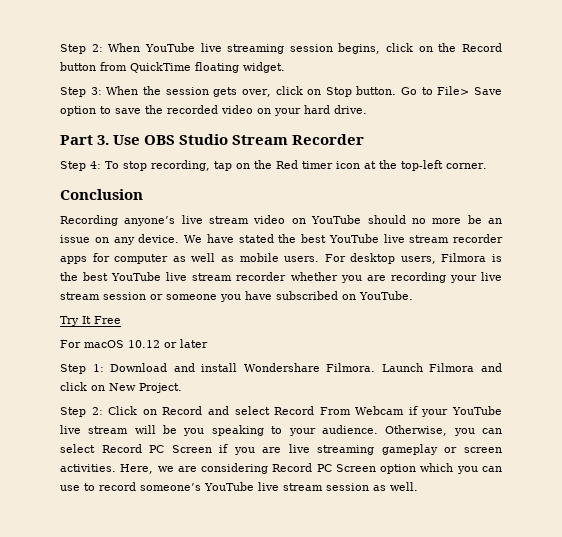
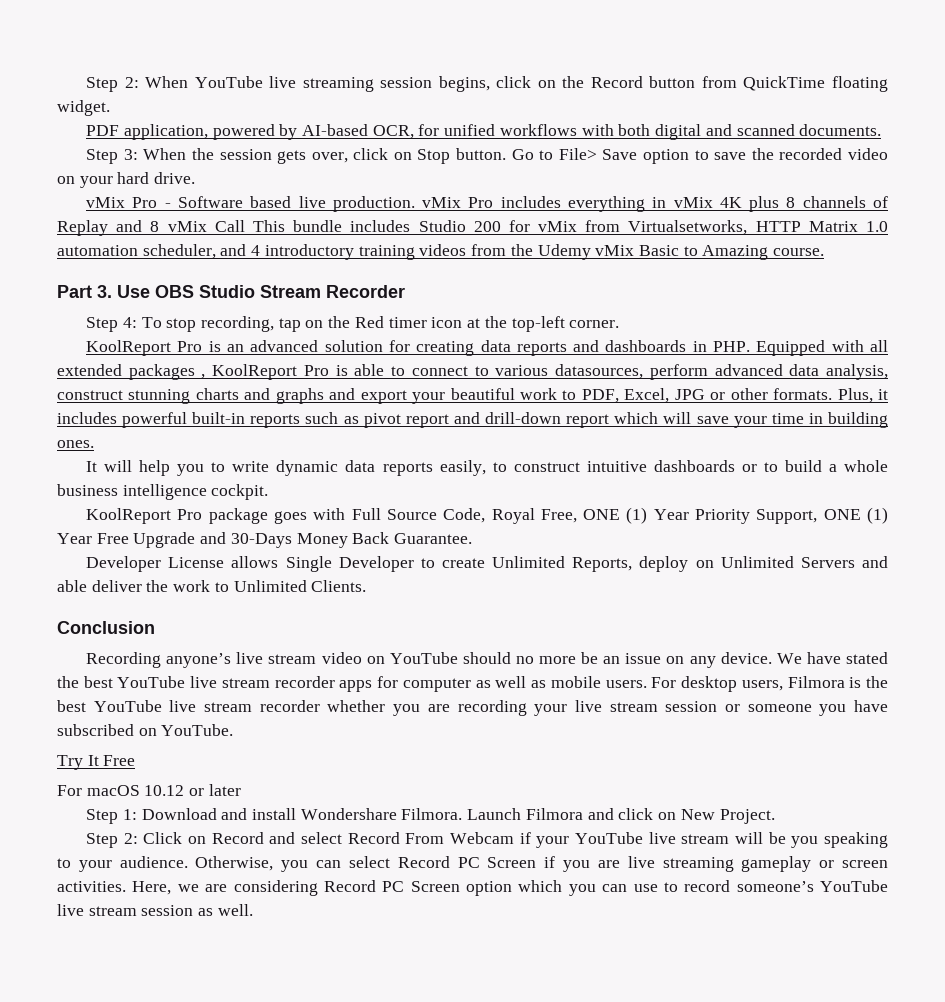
+ PDF application, powered by AI-based OCR, for unified workflows with both digital and scanned documents.
+ vMix Pro - Software based live production. vMix Pro includes everything in vMix 4K plus 8 channels of Replay and 8 vMix Call This bundle includes Studio 200 for vMix from Virtualsetworks, HTTP Matrix 1.0 automation scheduler, and 4 introductory training videos from the Udemy vMix Basic to Amazing course.
+ KoolReport Pro is an advanced solution for creating data reports and dashboards in PHP. Equipped with all extended packages , KoolReport Pro is able to connect to various datasources, perform advanced data analysis, construct stunning charts and graphs and export your beautiful work to PDF, Excel, JPG or other formats. Plus, it includes powerful built-in reports such as pivot report and drill-down report which will save your time in building ones.
+ It will help you to write dynamic data reports easily, to construct intuitive dashboards or to build a whole business intelligence cockpit.
+ KoolReport Pro package goes with Full Source Code, Royal Free, ONE (1) Year Priority Support, ONE (1) Year Free Upgrade and 30-Days Money Back Guarantee.
+ Developer License allows Single Developer to create Unlimited Reports, deploy on Unlimited Servers and able deliver the work to Unlimited Clients.

